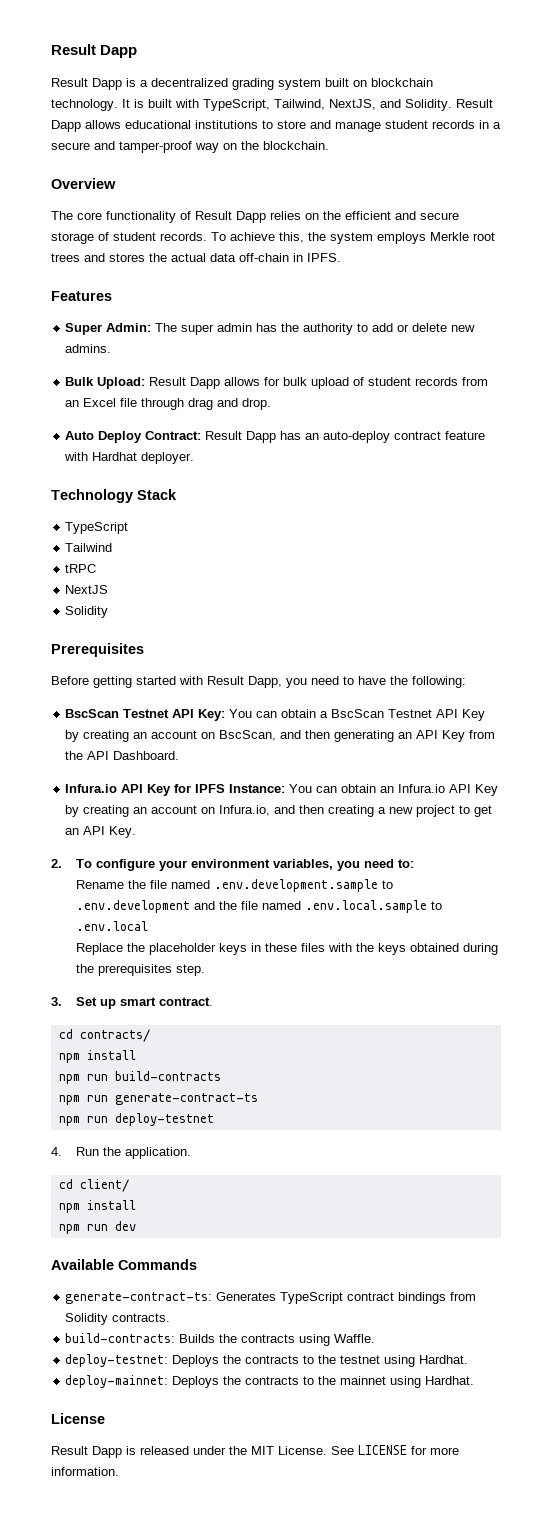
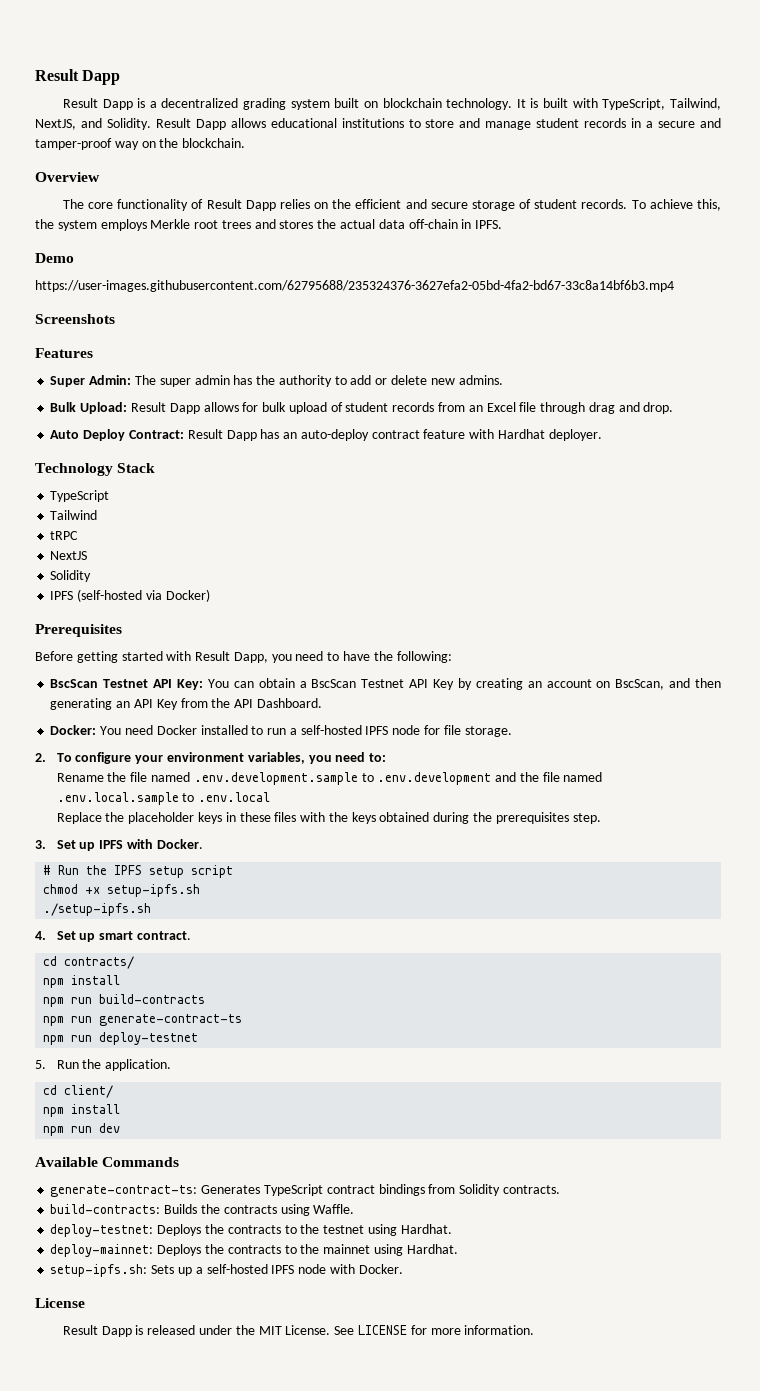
+ Demo
+ https://user-images.githubusercontent.com/62795688/235324376-3627efa2-05bd-4fa2-bd67-33c8a14bf6b3.mp4
+ Screenshots
+ IPFS (self-hosted via Docker)
- Infura.io API Key for IPFS Instance: You can obtain an Infura.io API Key by creating an account on Infura.io, and then creating a new project to get an API Key.
+ Docker: You need Docker installed to run a self-hosted IPFS node for file storage.
- 3. Set up smart contract.
+ 3. Set up IPFS with Docker.
+ # Run the IPFS setup script
+ chmod +x setup-ipfs.sh
+ ./setup-ipfs.sh
+ 4. Set up smart contract.
- 4. Run the application.
+ 5. Run the application.
+ setup-ipfs.sh: Sets up a self-hosted IPFS node with Docker.

